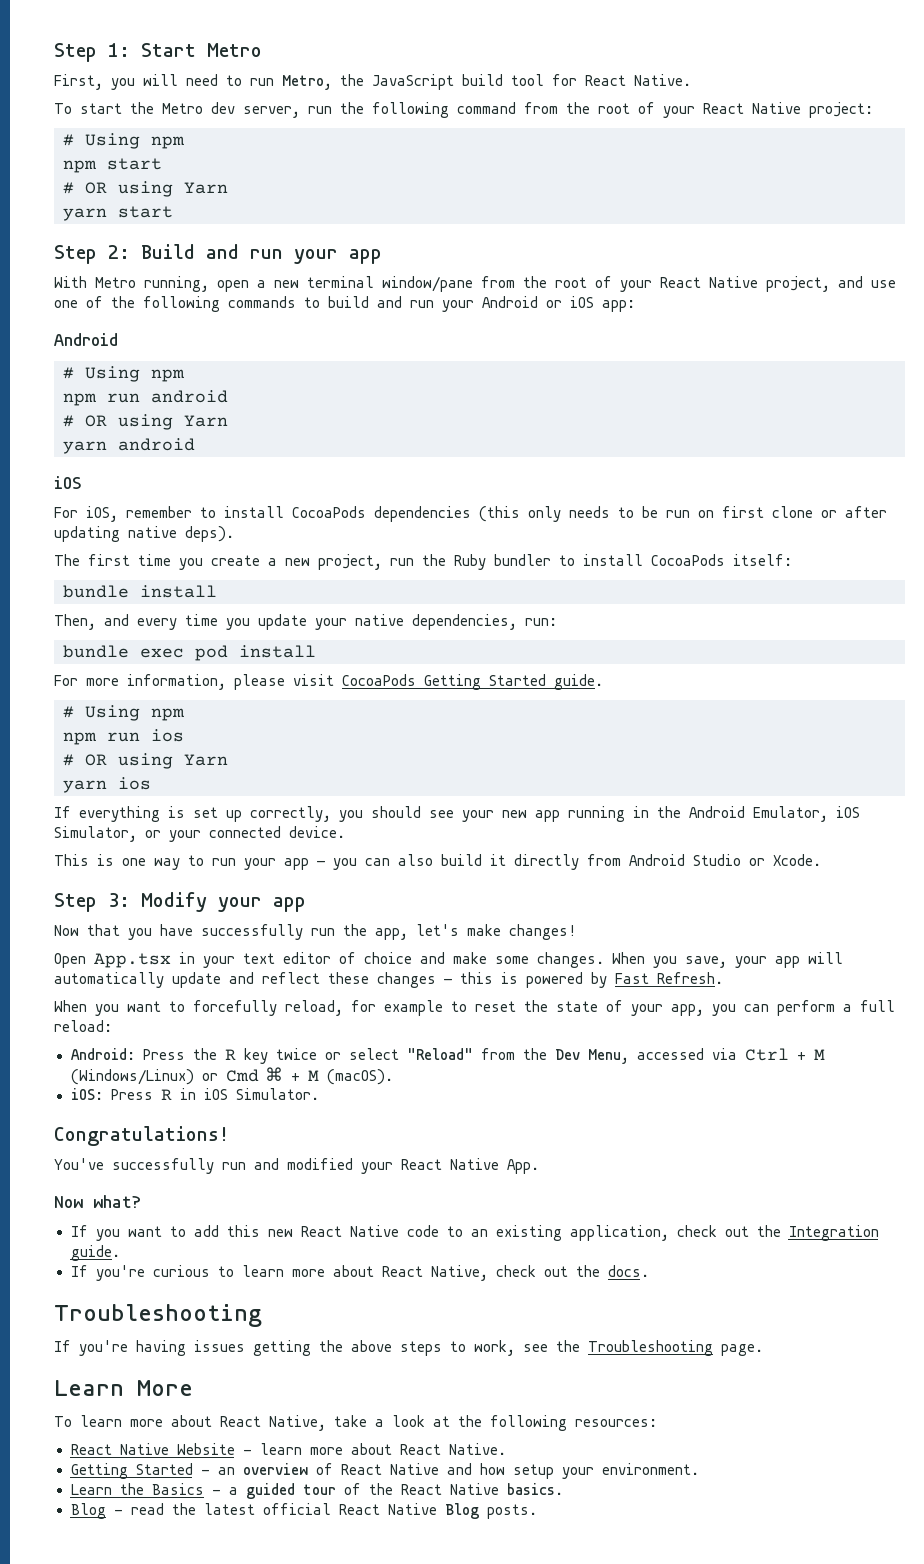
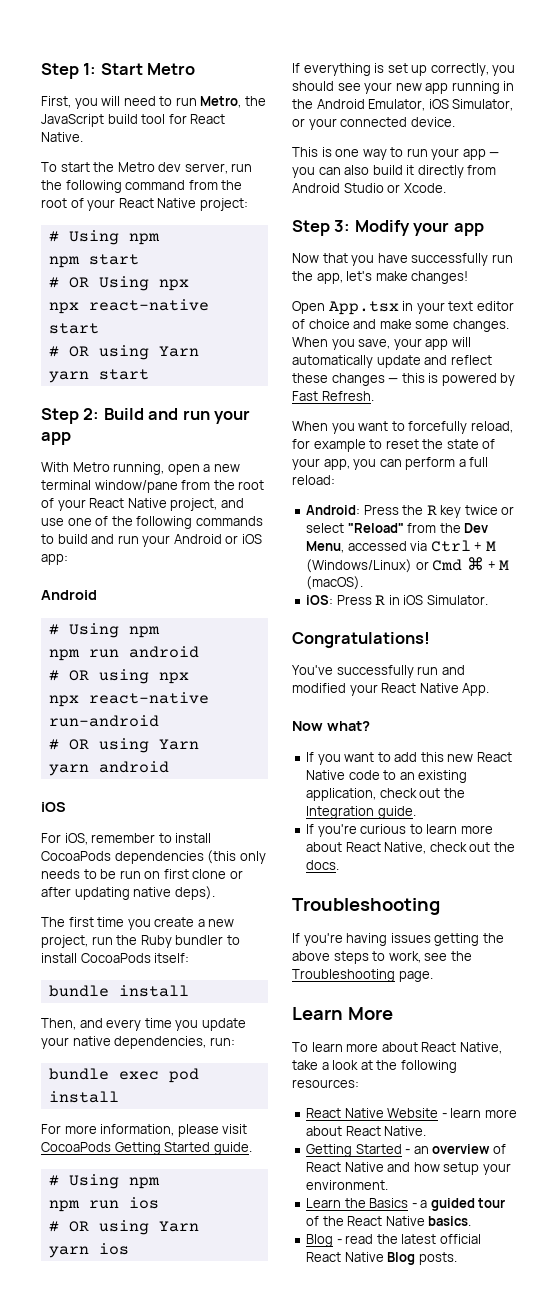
+ # OR Using npx
+ npx react-native start
+ # OR using npx
+ npx react-native run-android

